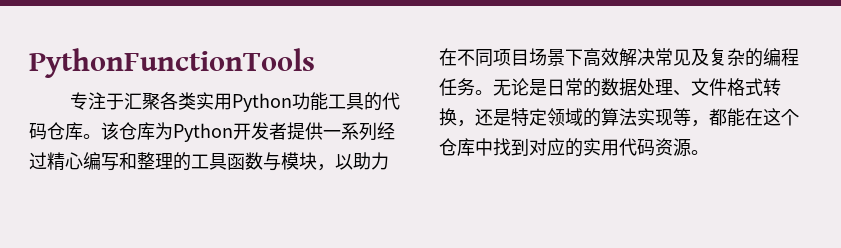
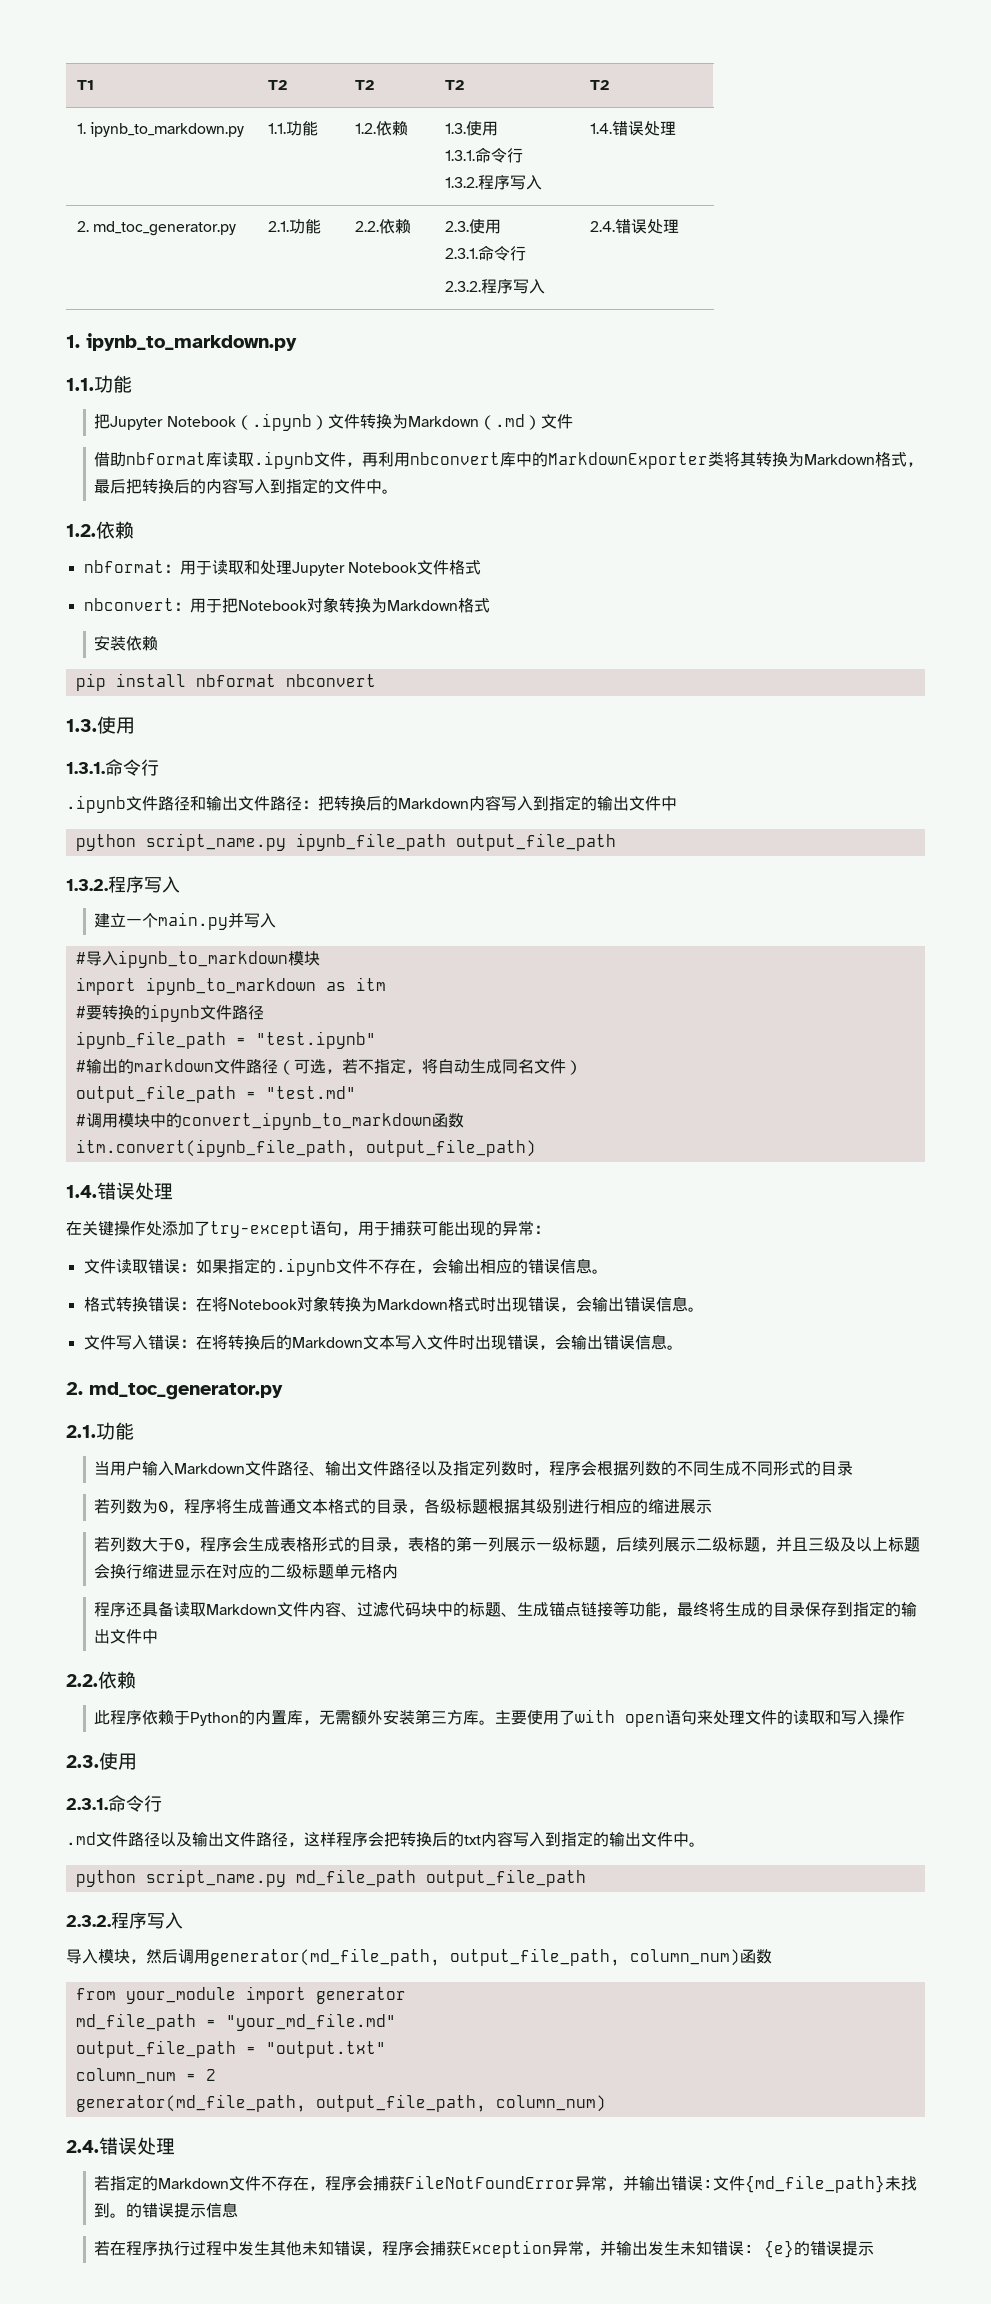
- PythonFunctionTools
- 专注于汇聚各类实用Python功能工具的代码仓库。该仓库为Python开发者提供一系列经过精心编写和整理的工具函数与模块，以助力在不同项目场景下高效解决常见及复杂的编程任务。无论是日常的数据处理、文件格式转换，还是特定领域的算法实现等，都能在这个仓库中找到对应的实用代码资源。
+ T1 | T2 | T2 | T2 | T2
+ 1. ipynb_to_markdown.py | 1.1.功能 | 1.2.依赖 | 1.3.使用
+ 1.3.1.命令行
+ 1.3.2.程序写入 | 1.4.错误处理
+ 2. md_toc_generator.py | 2.1.功能 | 2.2.依赖 | 2.3.使用
+ 2.3.1.命令行
+ 2.3.2.程序写入 | 2.4.错误处理
+ 1. ipynb_to_markdown.py
+ 1.1.功能
+ 把Jupyter Notebook（.ipynb）文件转换为Markdown（.md）文件
+ 借助nbformat库读取.ipynb文件，再利用nbconvert库中的MarkdownExporter类将其转换为Markdown格式，最后把转换后的内容写入到指定的文件中。
+ 1.2.依赖
+ nbformat：用于读取和处理Jupyter Notebook文件格式
+ nbconvert：用于把Notebook对象转换为Markdown格式
+ 安装依赖
+ pip install nbformat nbconvert
+ 1.3.使用
+ 1.3.1.命令行
+ .ipynb文件路径和输出文件路径：把转换后的Markdown内容写入到指定的输出文件中
+ python script_name.py ipynb_file_path output_file_path
+ 1.3.2.程序写入
+ 建立一个main.py并写入
+ #导入ipynb_to_markdown模块
+ import ipynb_to_markdown as itm
+ #要转换的ipynb文件路径
+ ipynb_file_path = "test.ipynb"
+ #输出的markdown文件路径（可选，若不指定，将自动生成同名文件）
+ output_file_path = "test.md"
+ #调用模块中的convert_ipynb_to_markdown函数
+ itm.convert(ipynb_file_path, output_file_path)
+ 1.4.错误处理
+ 在关键操作处添加了try-except语句，用于捕获可能出现的异常：
+ 文件读取错误：如果指定的.ipynb文件不存在，会输出相应的错误信息。
+ 格式转换错误：在将Notebook对象转换为Markdown格式时出现错误，会输出错误信息。
+ 文件写入错误：在将转换后的Markdown文本写入文件时出现错误，会输出错误信息。
+ 2. md_toc_generator.py
+ 2.1.功能
+ 当用户输入Markdown文件路径、输出文件路径以及指定列数时，程序会根据列数的不同生成不同形式的目录
+ 若列数为0，程序将生成普通文本格式的目录，各级标题根据其级别进行相应的缩进展示
+ 若列数大于0，程序会生成表格形式的目录，表格的第一列展示一级标题，后续列展示二级标题，并且三级及以上标题会换行缩进显示在对应的二级标题单元格内
+ 程序还具备读取Markdown文件内容、过滤代码块中的标题、生成锚点链接等功能，最终将生成的目录保存到指定的输出文件中
+ 2.2.依赖
+ 此程序依赖于Python的内置库，无需额外安装第三方库。主要使用了with open语句来处理文件的读取和写入操作
+ 2.3.使用
+ 2.3.1.命令行
+ .md文件路径以及输出文件路径，这样程序会把转换后的txt内容写入到指定的输出文件中。
+ python script_name.py md_file_path output_file_path
+ 2.3.2.程序写入
+ 导入模块，然后调用generator(md_file_path, output_file_path, column_num)函数
+ from your_module import generator
+ md_file_path = "your_md_file.md"
+ output_file_path = "output.txt"
+ column_num = 2
+ generator(md_file_path, output_file_path, column_num)
+ 2.4.错误处理
+ 若指定的Markdown文件不存在，程序会捕获FileNotFoundError异常，并输出错误:文件{md_file_path}未找到。的错误提示信息
+ 若在程序执行过程中发生其他未知错误，程序会捕获Exception异常，并输出发生未知错误: {e}的错误提示

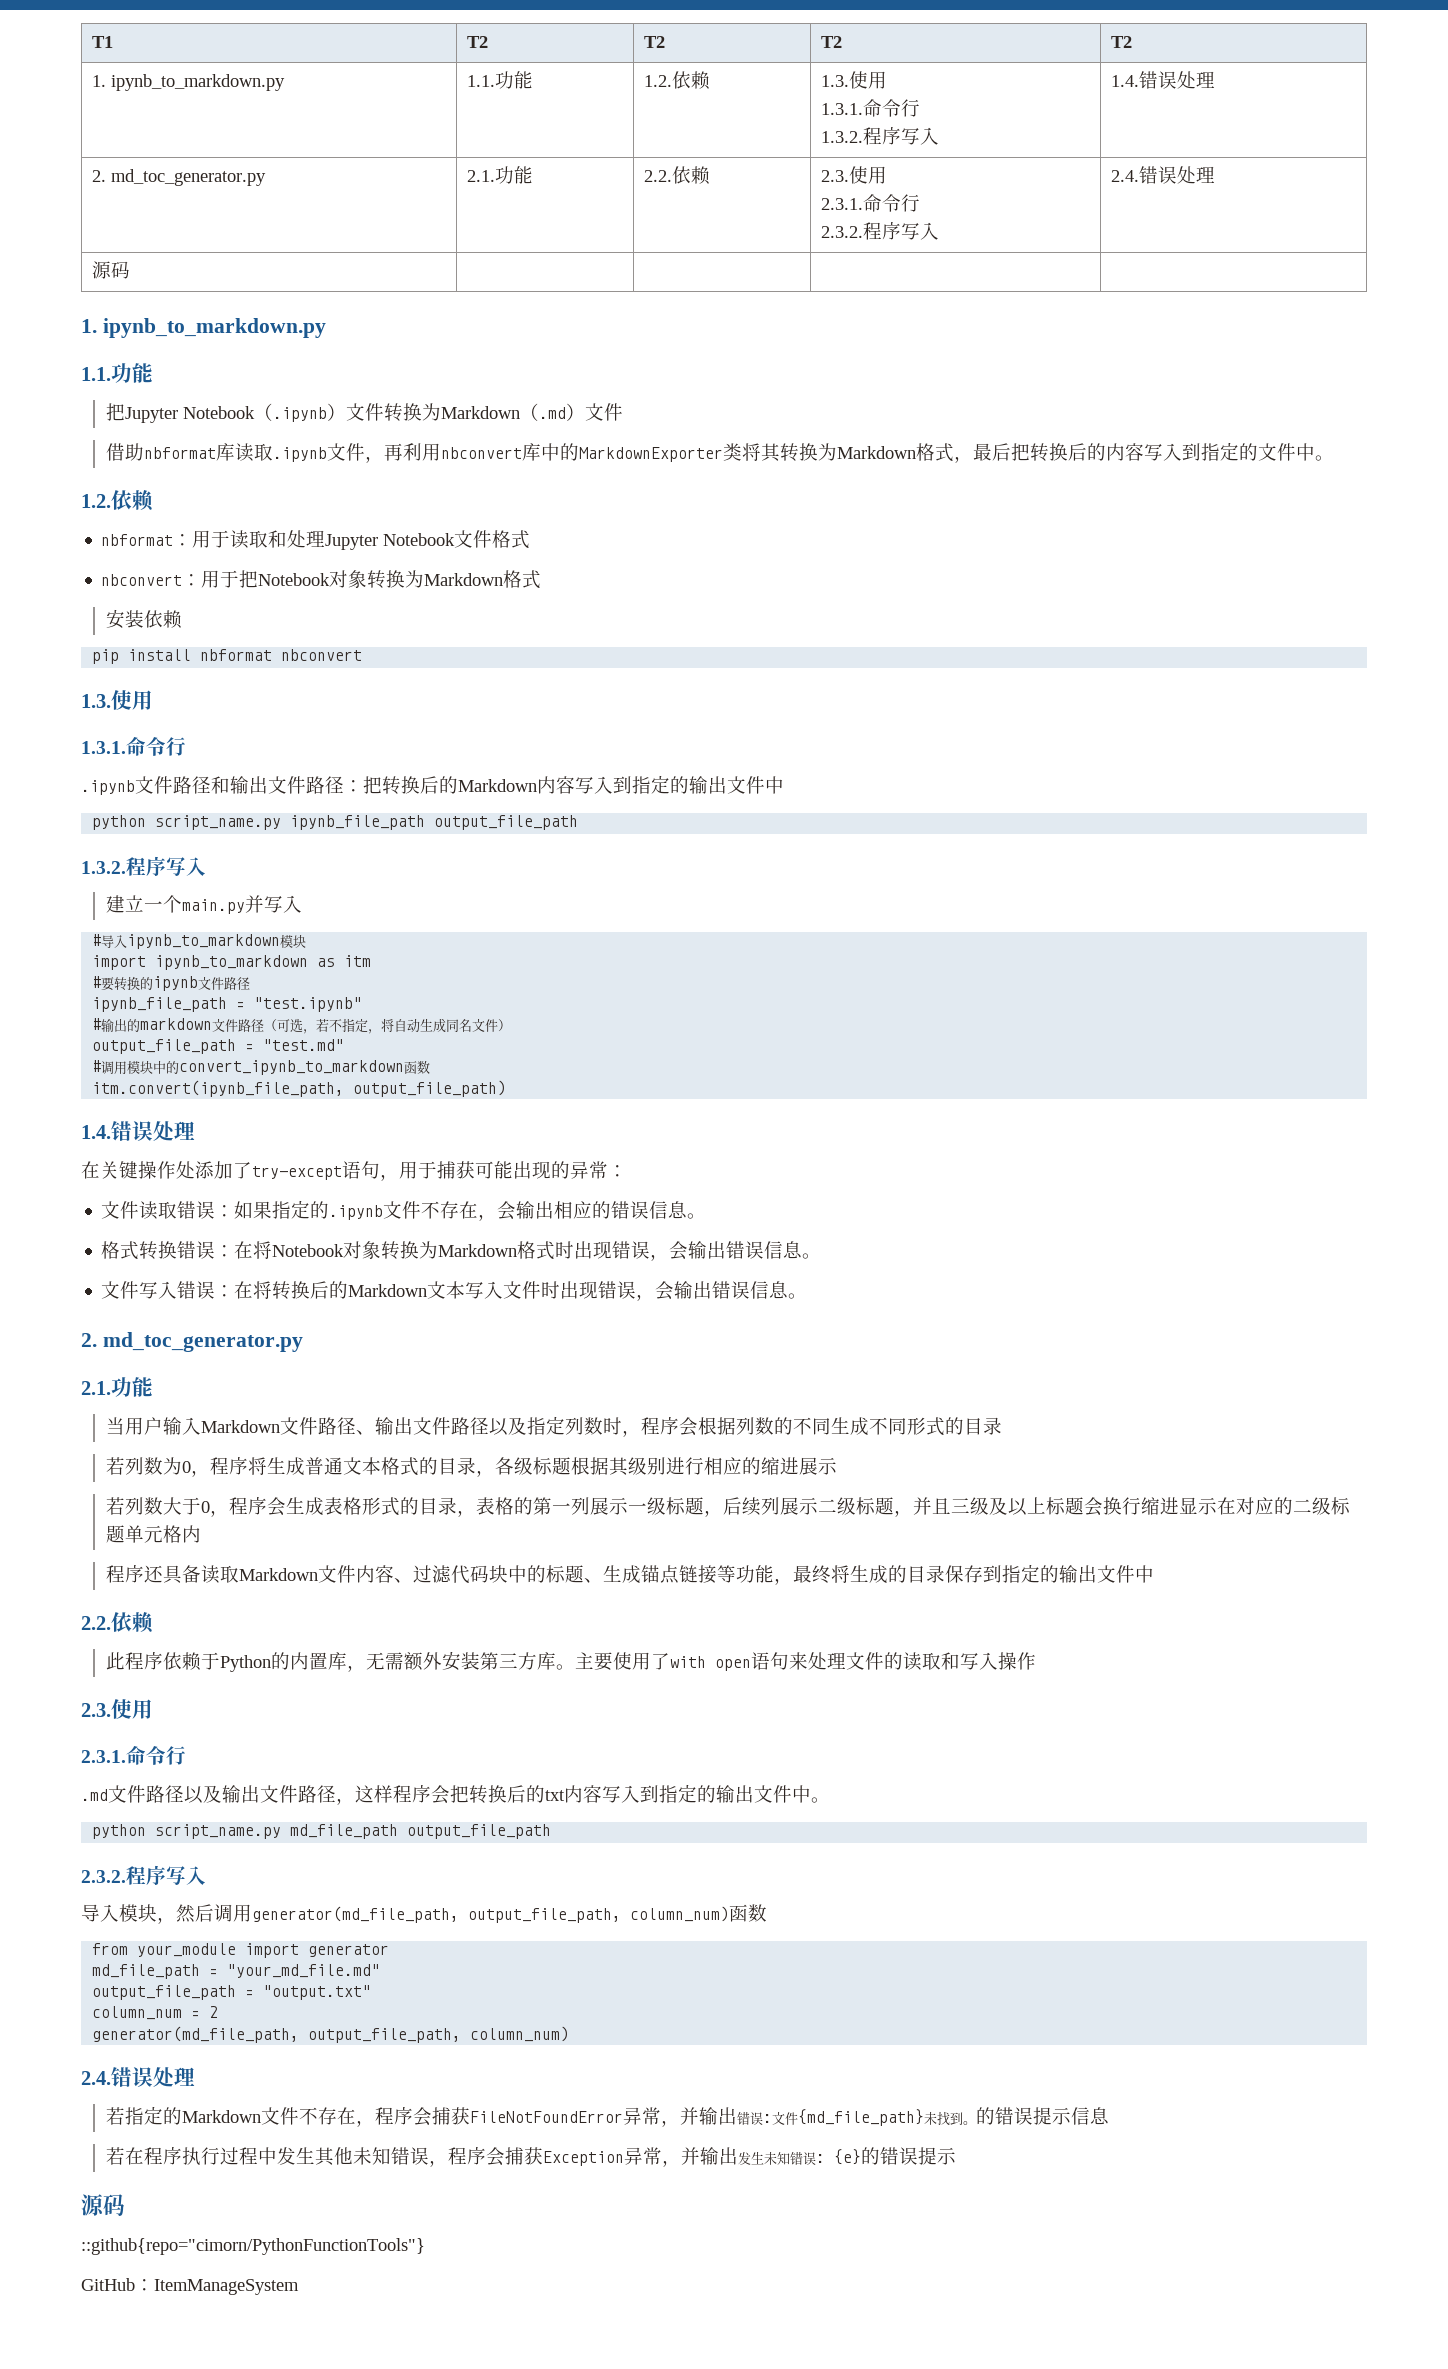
+ 源码 | | | |
  若在程序执行过程中发生其他未知错误，程序会捕获Exception异常，并输出发生未知错误: {e}的错误提示
+ 源码
+ ::github{repo="cimorn/PythonFunctionTools"}
+ GitHub：ItemManageSystem

